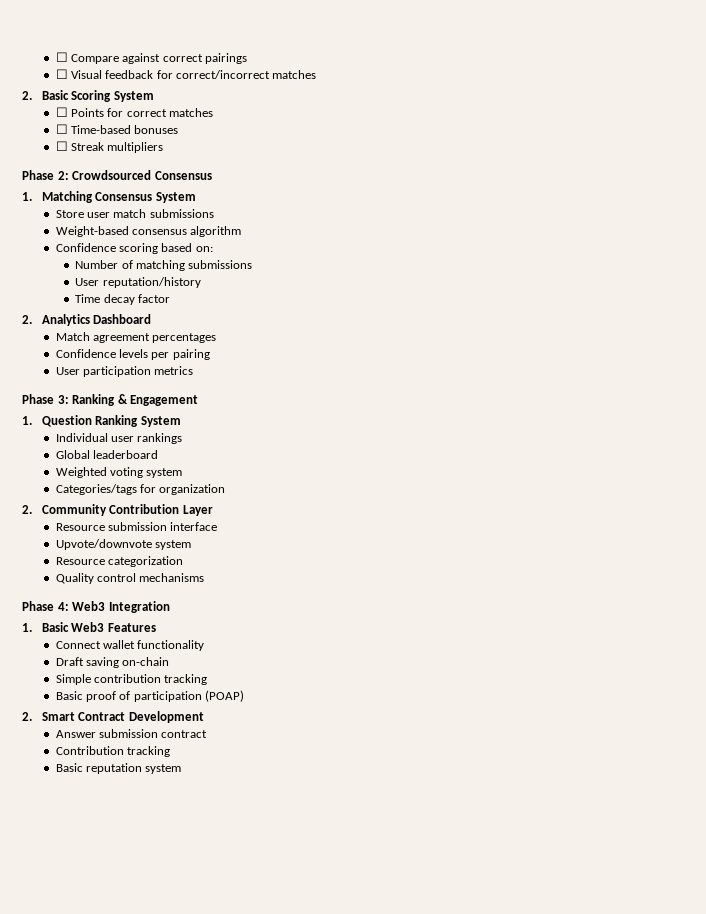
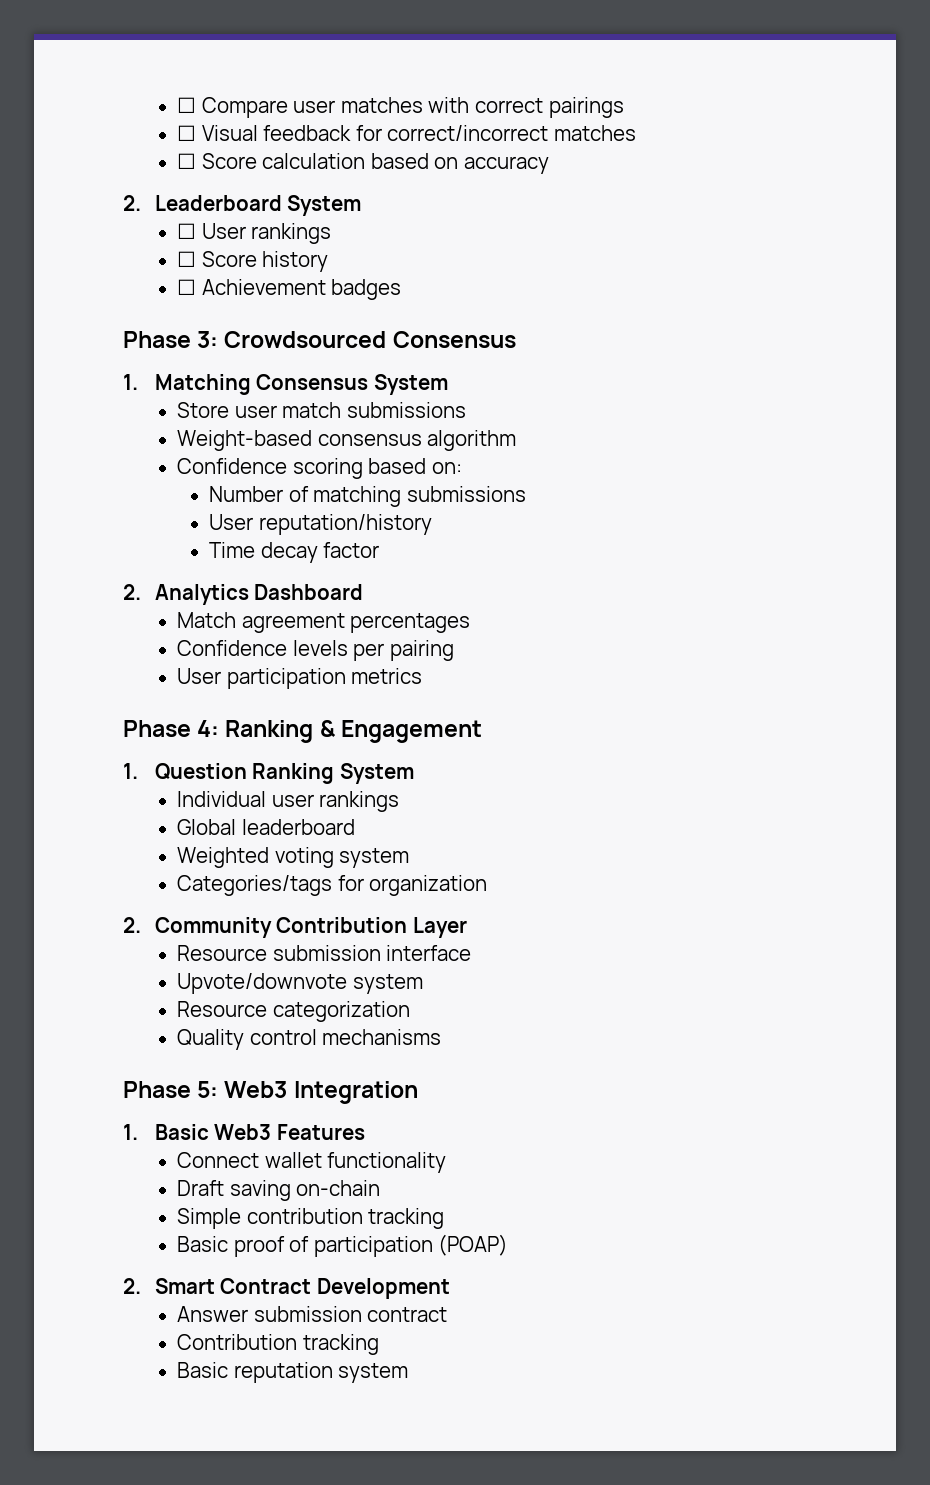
- ☐ Compare against correct pairings
+ ☐ Compare user matches with correct pairings
- 2. Basic Scoring System
+ ☐ Score calculation based on accuracy
+ 2. Leaderboard System
- ☐ Points for correct matches
- ☐ Time-based bonuses
- ☐ Streak multipliers
- Phase 2: Crowdsourced Consensus
+ ☐ User rankings
+ ☐ Score history
+ ☐ Achievement badges
+ Phase 3: Crowdsourced Consensus
- Phase 3: Ranking & Engagement
+ Phase 4: Ranking & Engagement
- Phase 4: Web3 Integration
+ Phase 5: Web3 Integration

